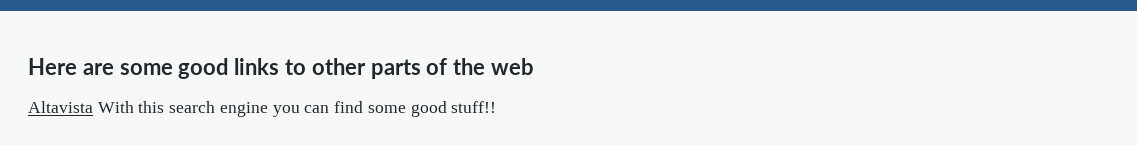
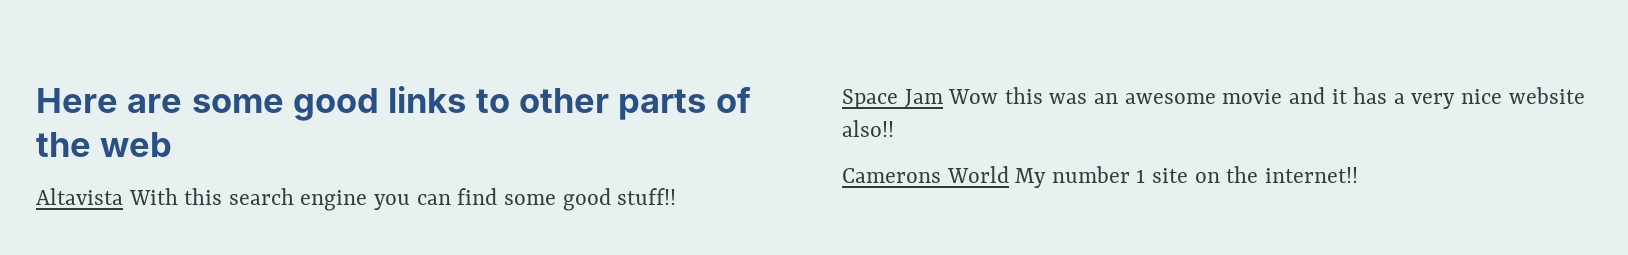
+ Space Jam Wow this was an awesome movie and it has a very nice website also!!
+ Camerons World My number 1 site on the internet!!

